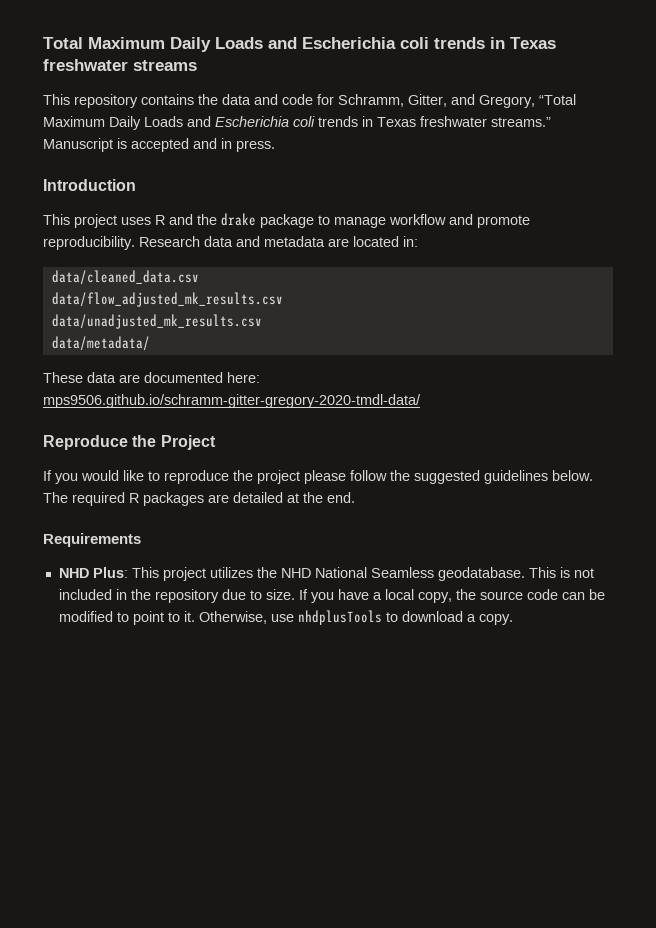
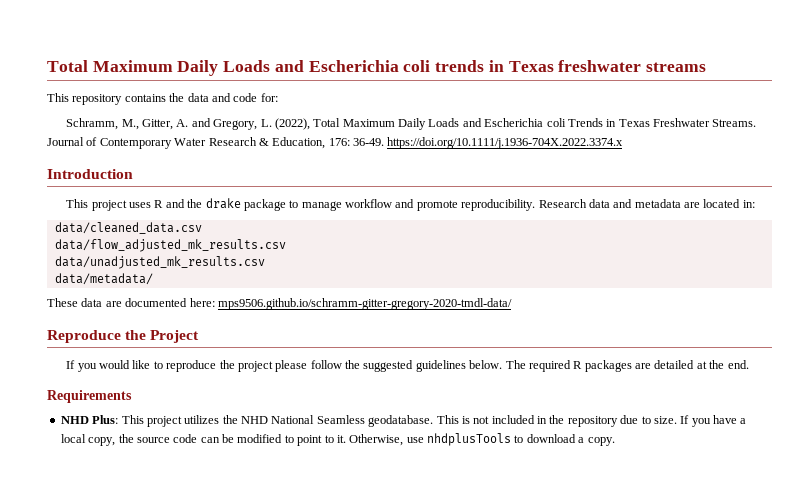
- This repository contains the data and code for Schramm, Gitter, and Gregory, “Total Maximum Daily Loads and Escherichia coli trends in Texas freshwater streams.” Manuscript is accepted and in press.
+ This repository contains the data and code for:
+ Schramm, M., Gitter, A. and Gregory, L. (2022), Total Maximum Daily Loads and Escherichia coli Trends in Texas Freshwater Streams. Journal of Contemporary Water Research & Education, 176: 36-49. https://doi.org/10.1111/j.1936-704X.2022.3374.x

